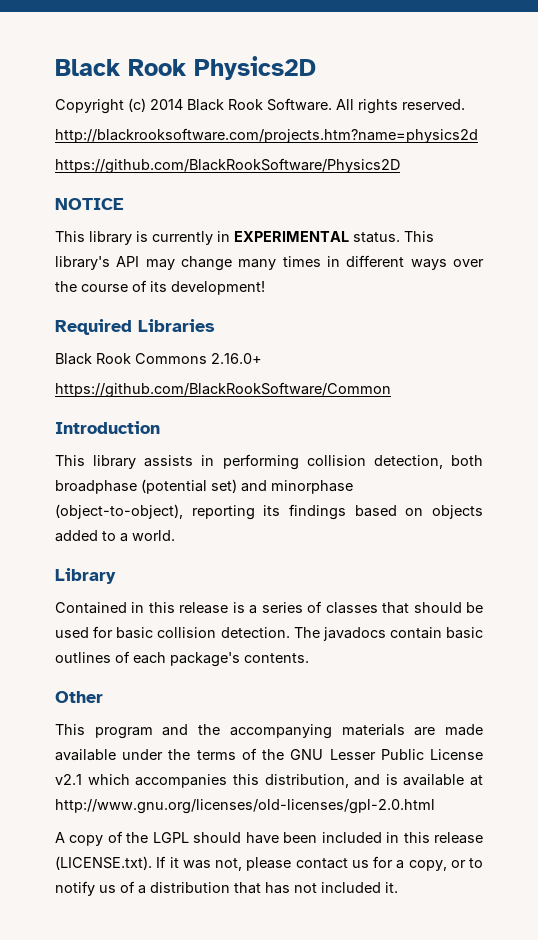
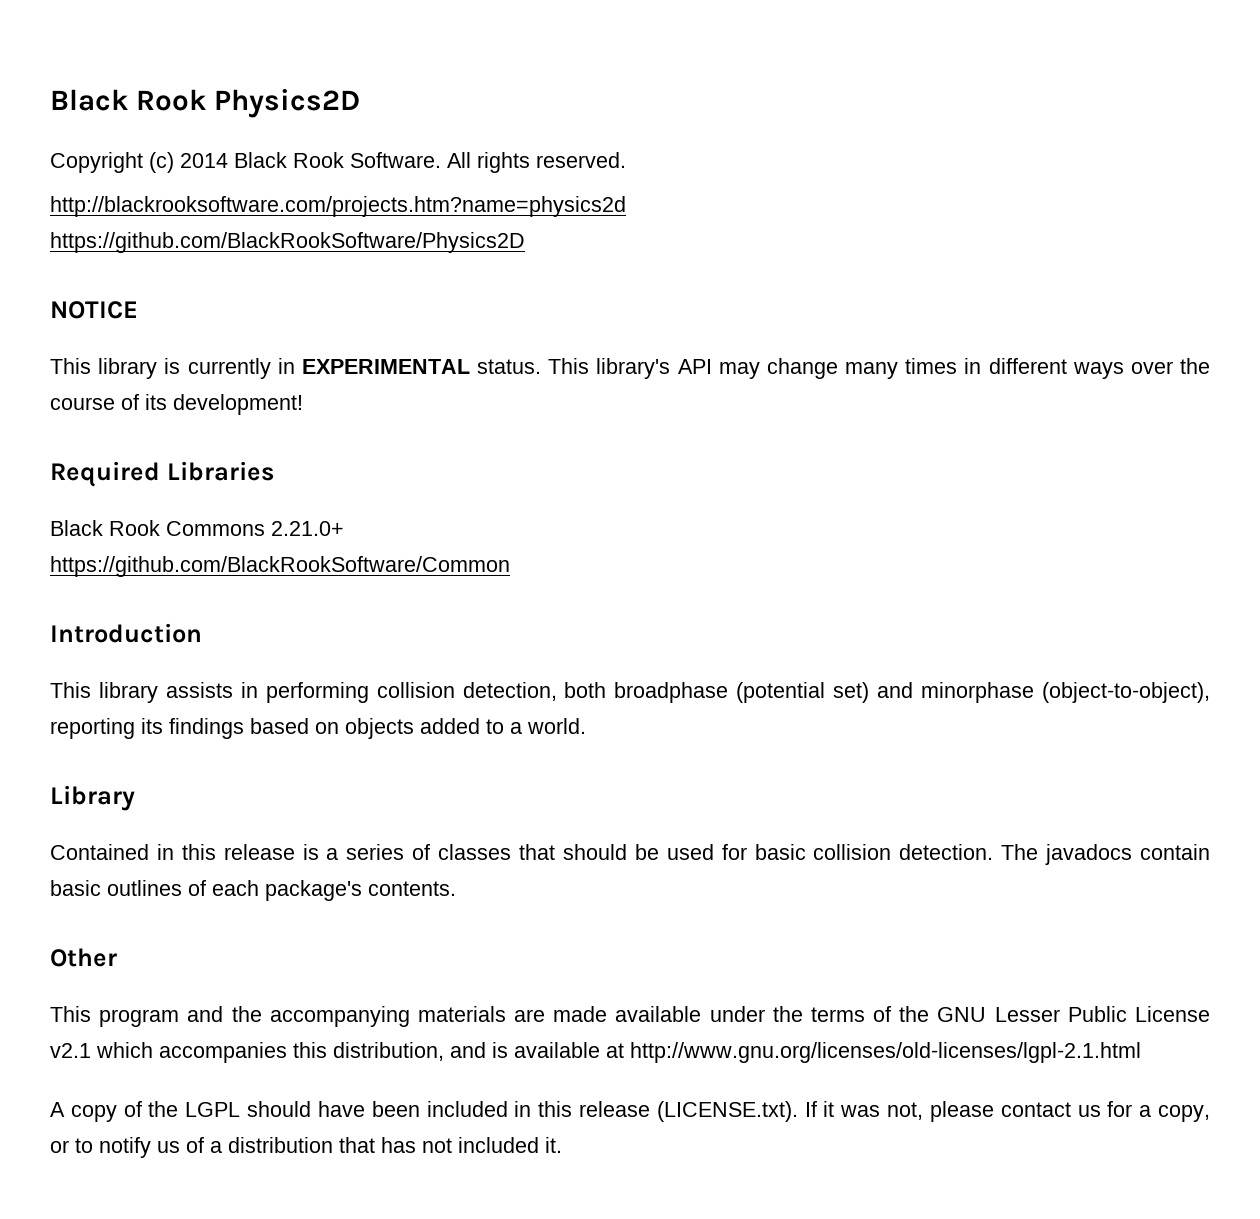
- Black Rook Commons 2.16.0+
+ Black Rook Commons 2.21.0+
- This program and the accompanying materials are made available under the terms of the GNU Lesser Public License v2.1 which accompanies this distribution, and is available at http://www.gnu.org/licenses/old-licenses/gpl-2.0.html
+ This program and the accompanying materials are made available under the terms of the GNU Lesser Public License v2.1 which accompanies this distribution, and is available at http://www.gnu.org/licenses/old-licenses/lgpl-2.1.html

